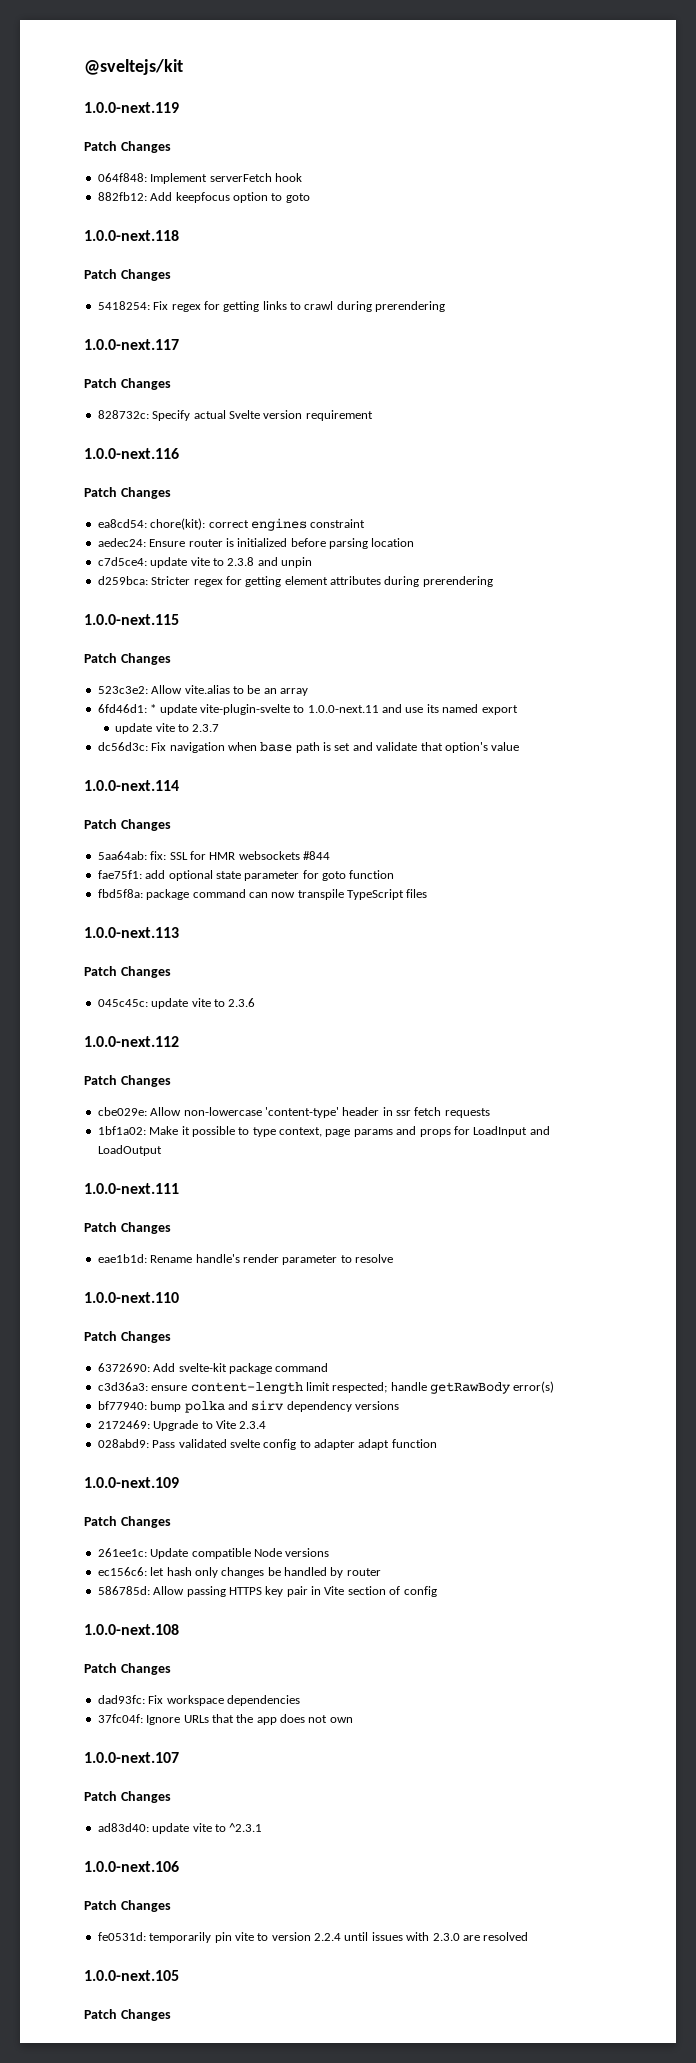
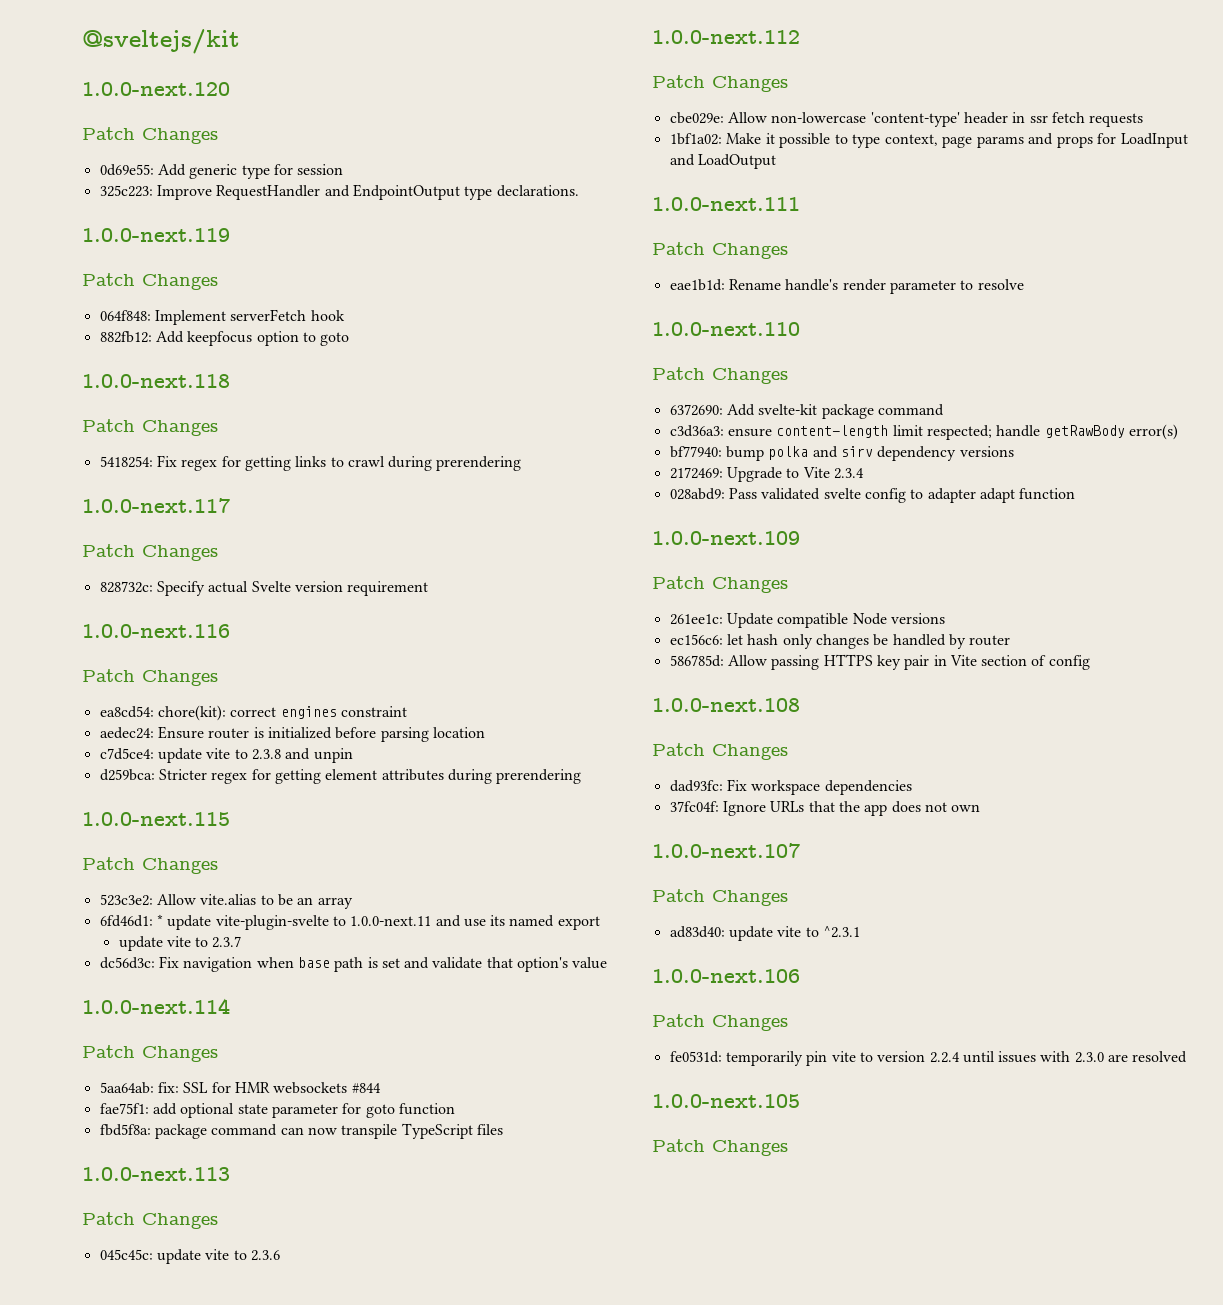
+ 1.0.0-next.120
+ Patch Changes
+ 0d69e55: Add generic type for session
+ 325c223: Improve RequestHandler and EndpointOutput type declarations.

